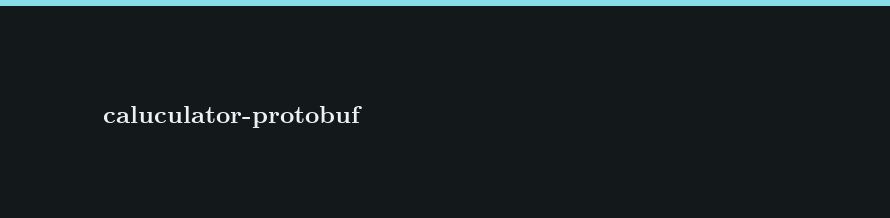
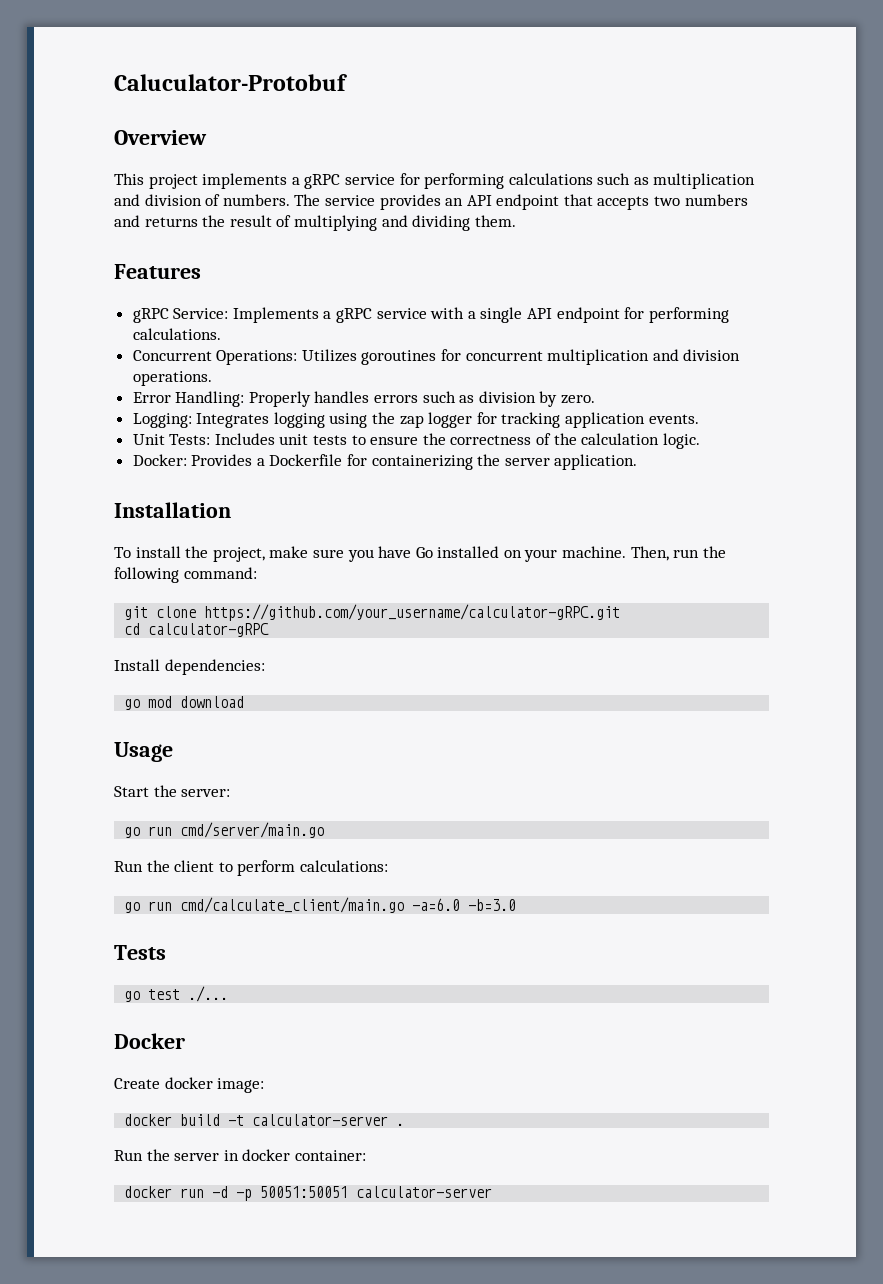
- caluculator-protobuf
+ Caluculator-Protobuf
+ Overview
+ This project implements a gRPC service for performing calculations such as multiplication and division of numbers. The service provides an API endpoint that accepts two numbers and returns the result of multiplying and dividing them.
+ Features
+ gRPC Service: Implements a gRPC service with a single API endpoint for performing calculations.
+ Concurrent Operations: Utilizes goroutines for concurrent multiplication and division operations.
+ Error Handling: Properly handles errors such as division by zero.
+ Logging: Integrates logging using the zap logger for tracking application events.
+ Unit Tests: Includes unit tests to ensure the correctness of the calculation logic.
+ Docker: Provides a Dockerfile for containerizing the server application.
+ Installation
+ To install the project, make sure you have Go installed on your machine. Then, run the following command:
+ git clone https://github.com/your_username/calculator-gRPC.git
+ cd calculator-gRPC
+ Install dependencies:
+ go mod download
+ Usage
+ Start the server:
+ go run cmd/server/main.go
+ Run the client to perform calculations:
+ go run cmd/calculate_client/main.go -a=6.0 -b=3.0
+ Tests
+ go test ./...
+ Docker
+ Create docker image:
+ docker build -t calculator-server .
+ Run the server in docker container:
+ docker run -d -p 50051:50051 calculator-server

